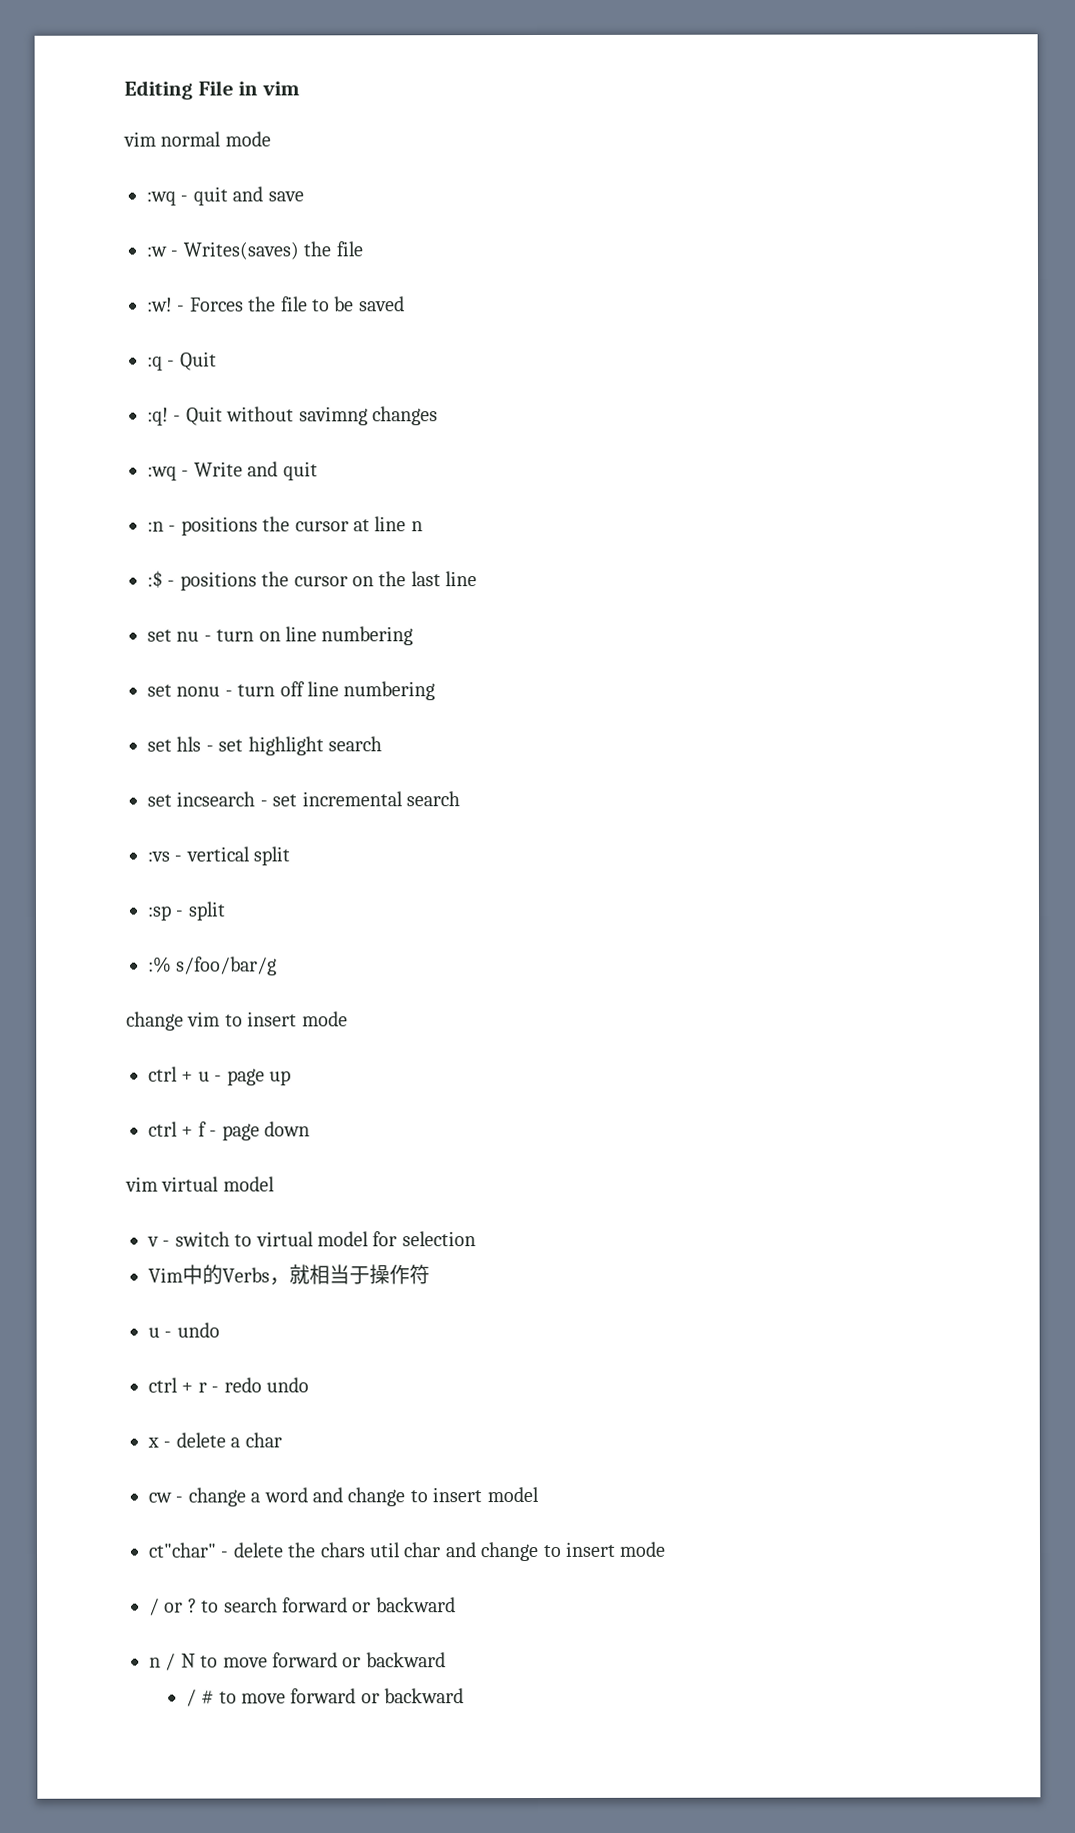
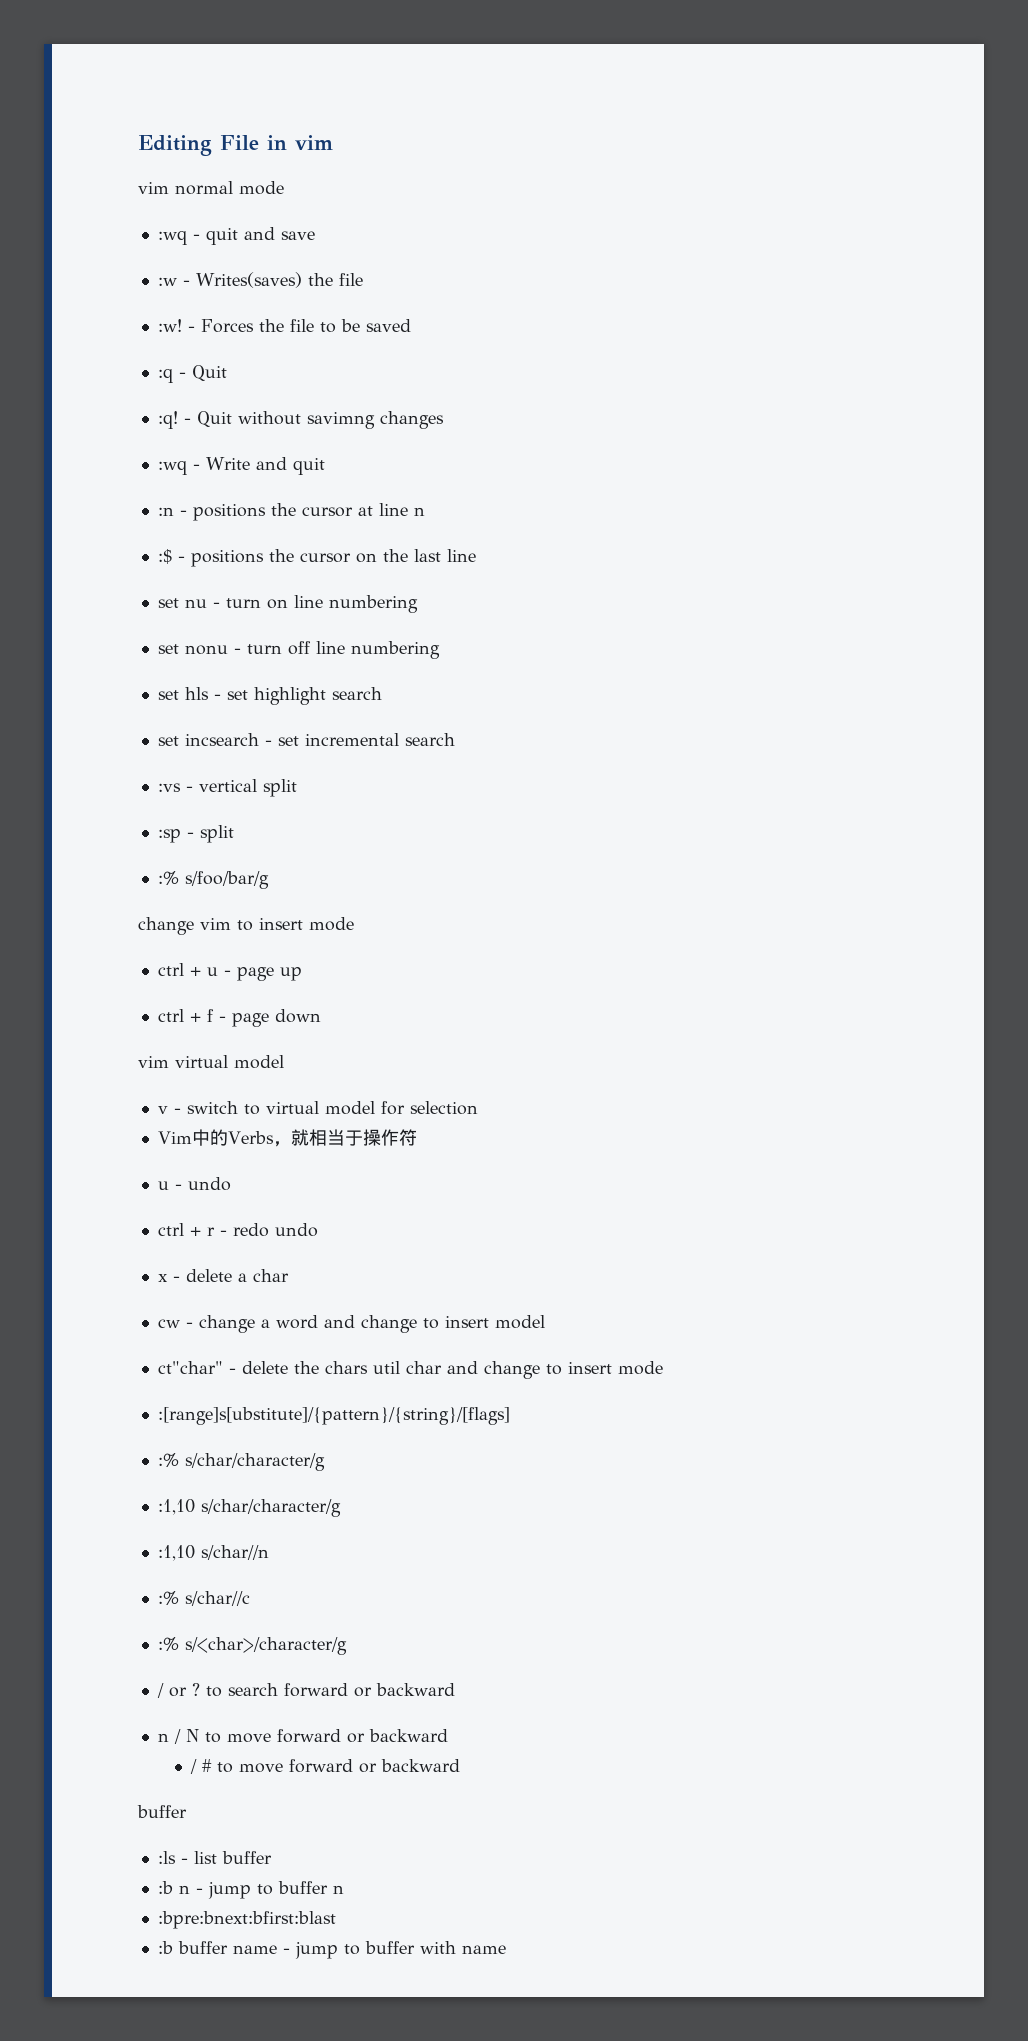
+ :[range]s[ubstitute]/{pattern}/{string}/[flags]
+ :% s/char/character/g
+ :1,10 s/char/character/g
+ :1,10 s/char//n
+ :% s/char//c
+ :% s/<char>/character/g
  / # to move forward or backward
+ buffer
+ :ls - list buffer
+ :b n - jump to buffer n
+ :bpre:bnext:bfirst:blast
+ :b buffer name - jump to buffer with name

